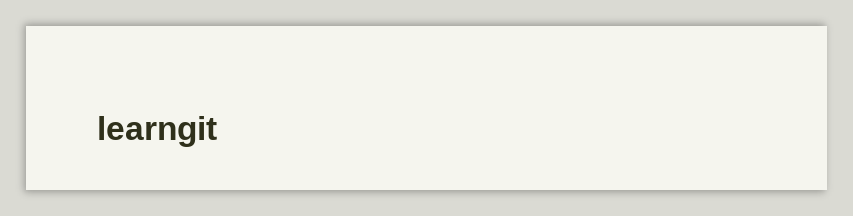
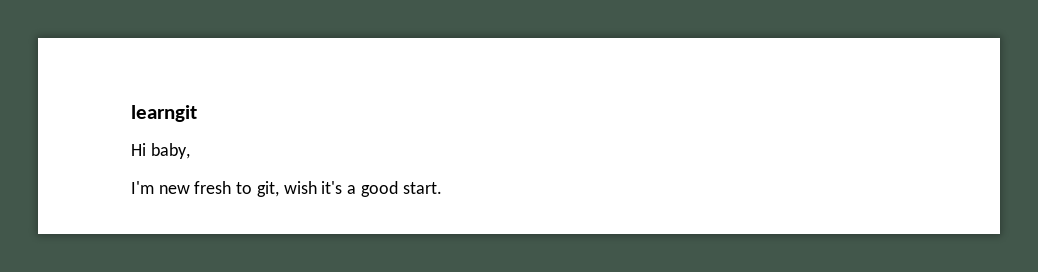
+ Hi baby,
+ I'm new fresh to git, wish it's a good start.

